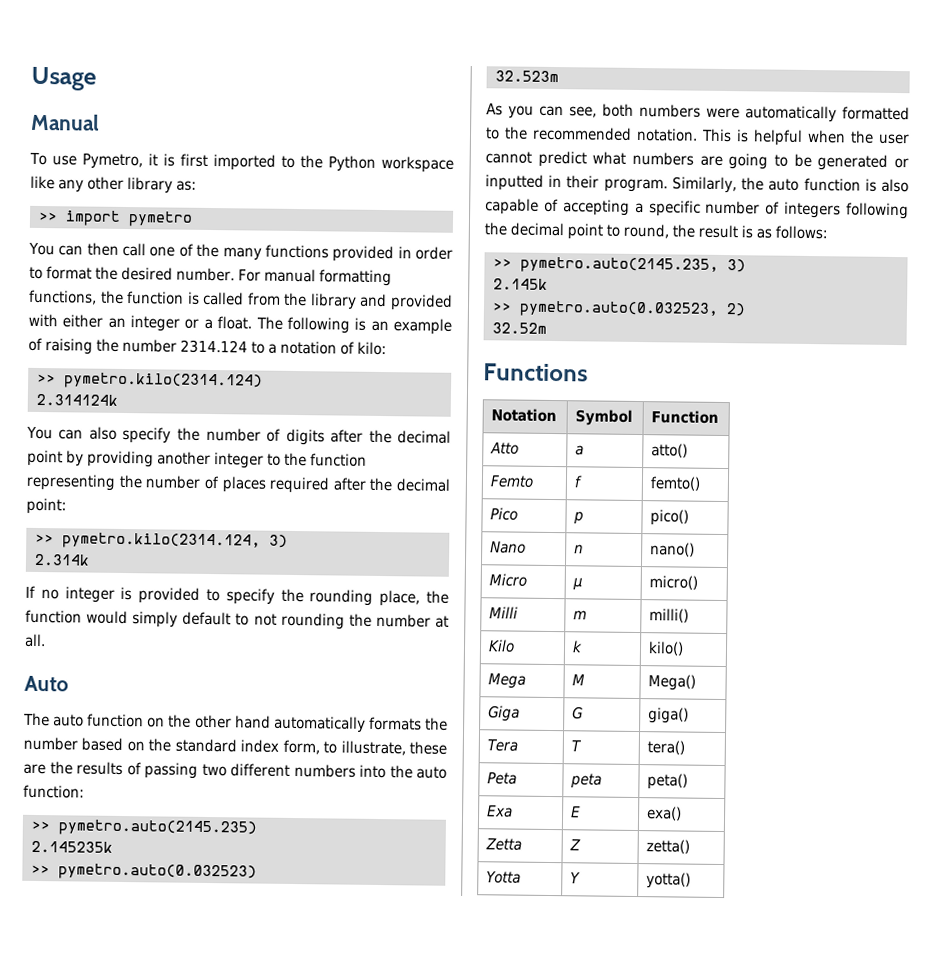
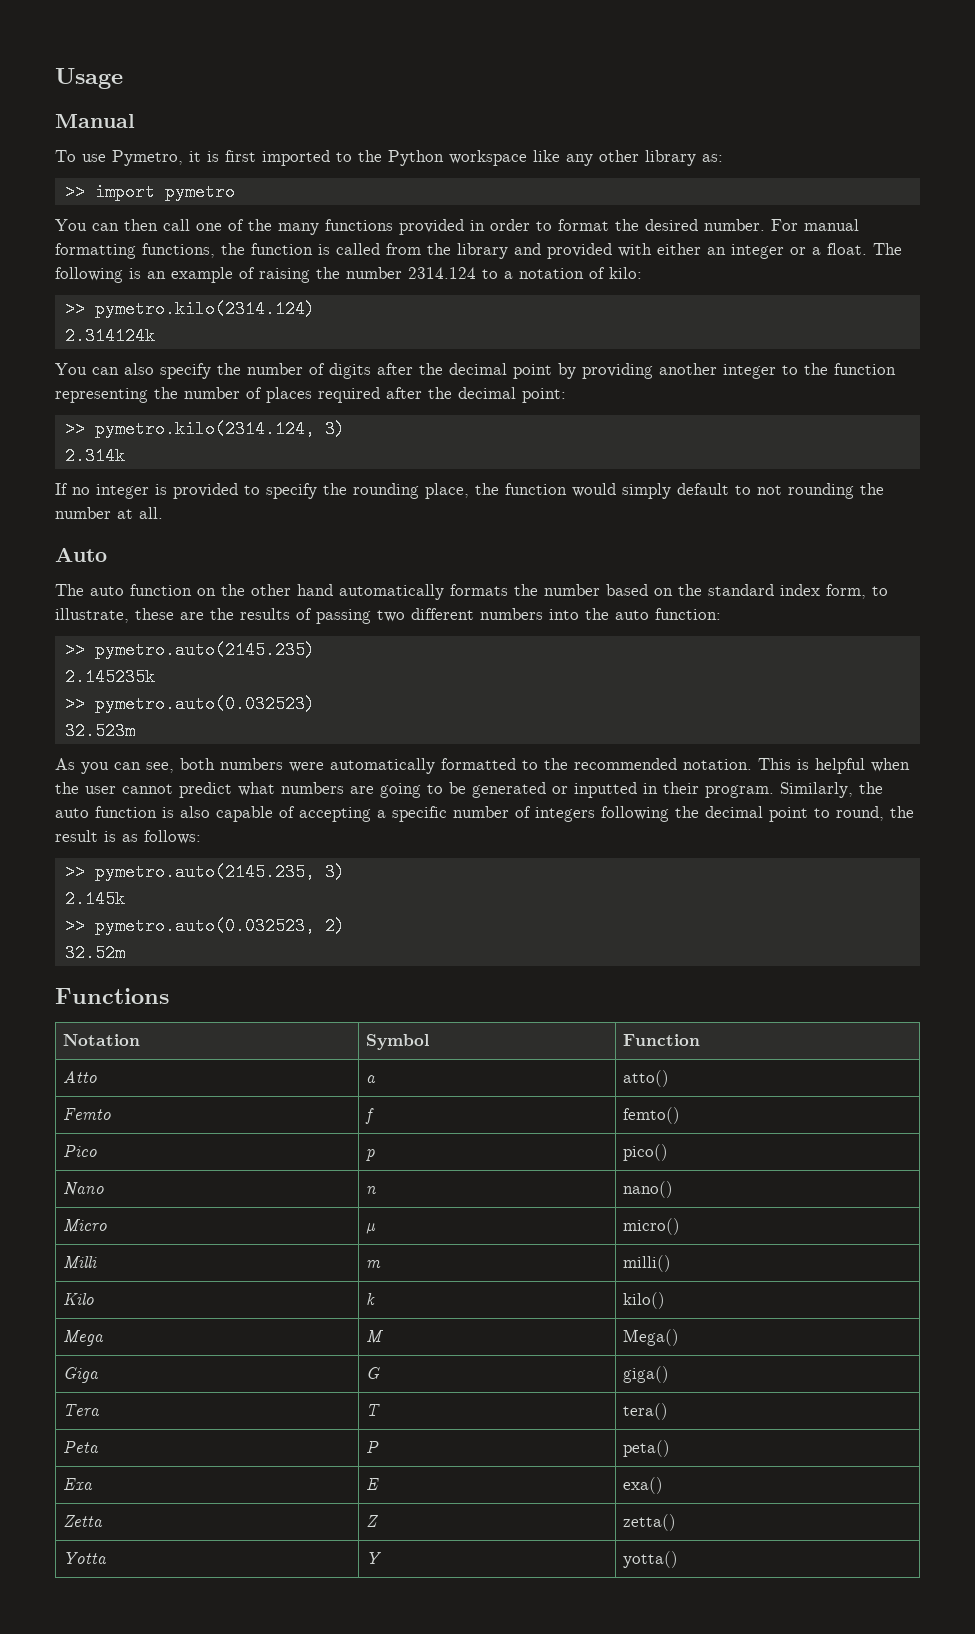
- Peta | peta | peta()
+ Peta | P | peta()

